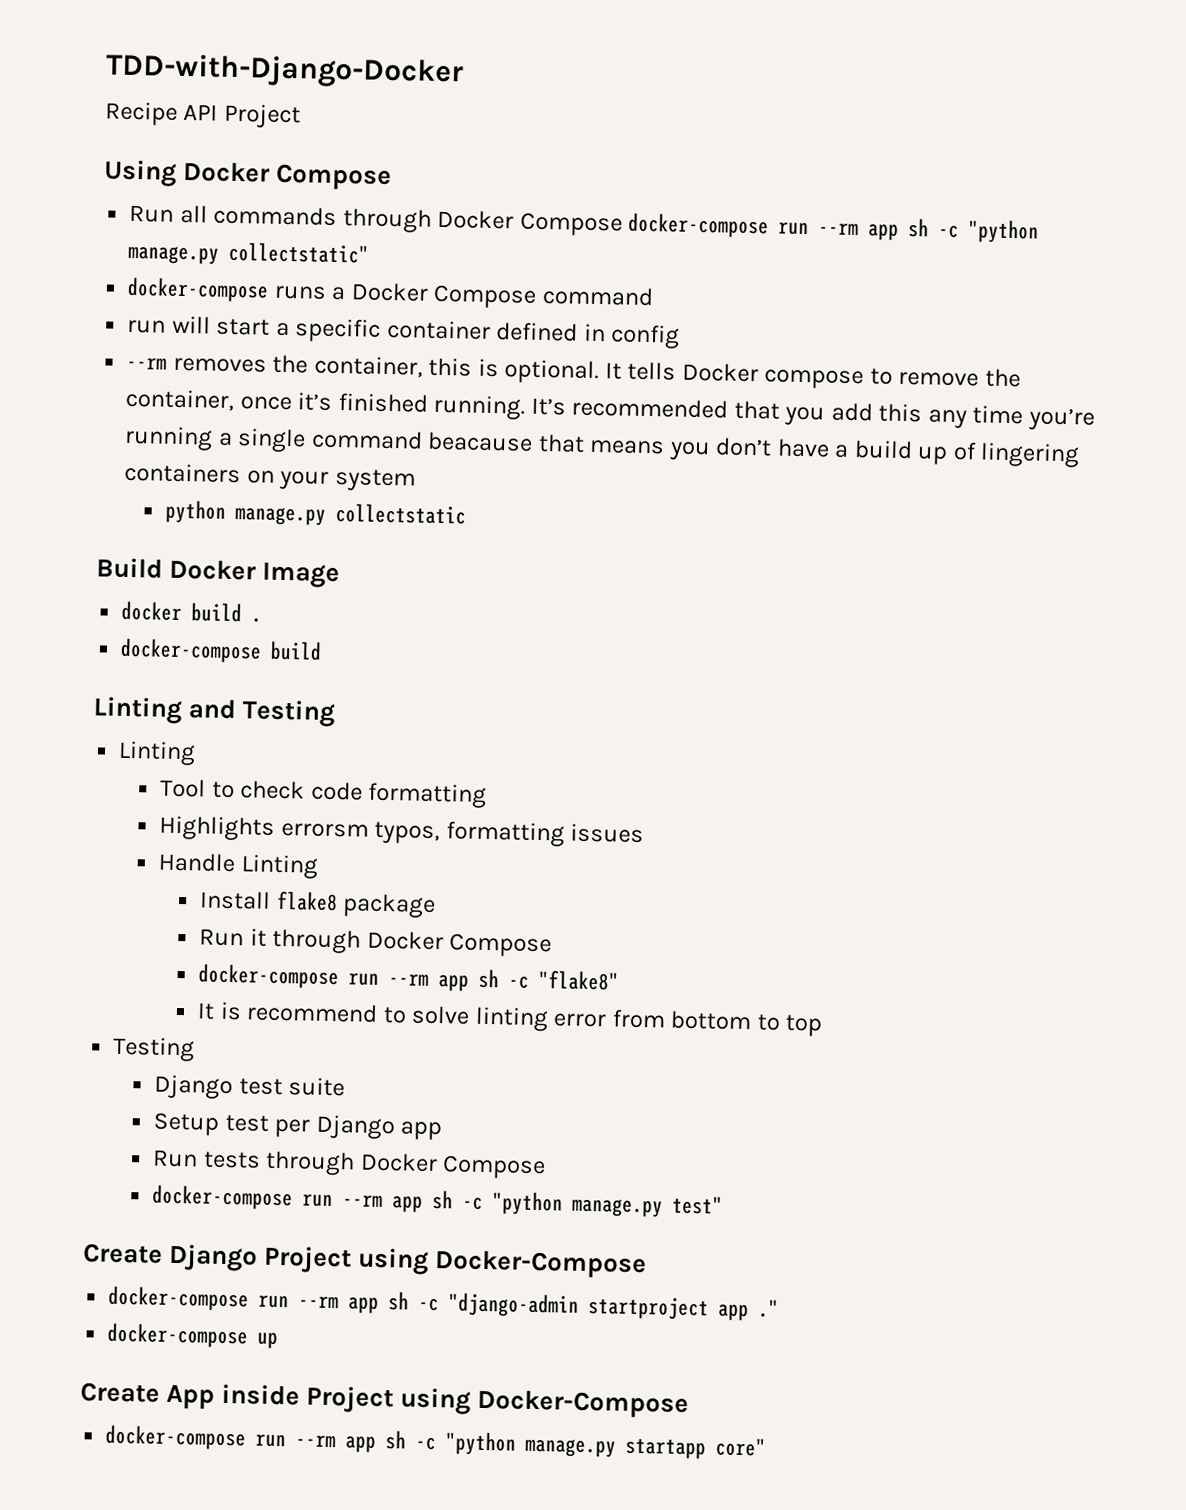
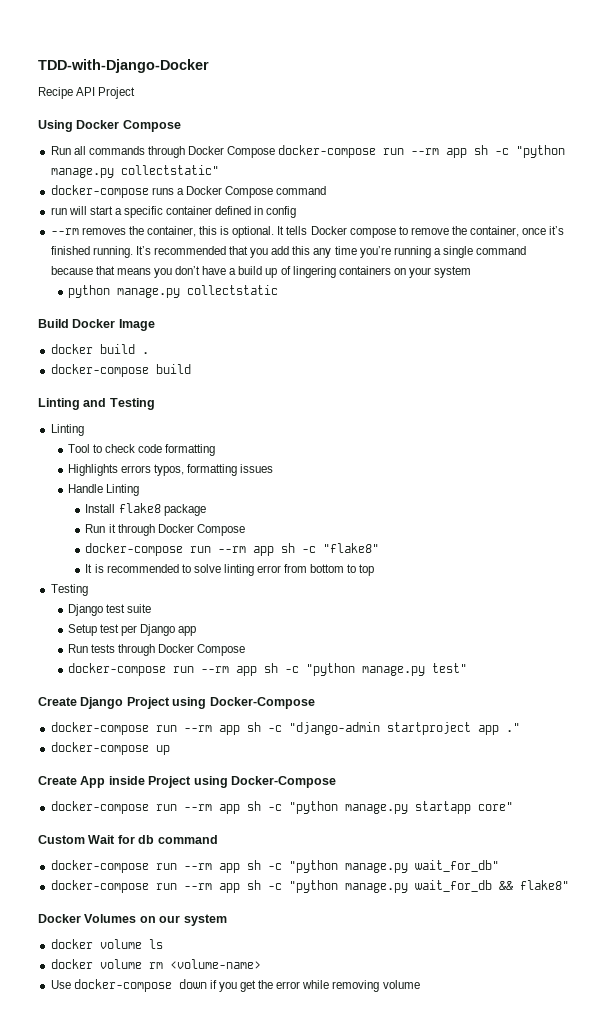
- It’s recommended that you add this any time you’re running a single command beacause that means you don’t have a build up of lingering containers on your system
+ It’s recommended that you add this any time you’re running a single command because that means you don’t have a build up of lingering containers on your system
- Highlights errorsm typos, formatting issues
+ Highlights errors typos, formatting issues
- It is recommend to solve linting error from bottom to top
+ It is recommended to solve linting error from bottom to top
+ Custom Wait for db command
+ docker-compose run --rm app sh -c "python manage.py wait_for_db"
+ docker-compose run --rm app sh -c "python manage.py wait_for_db && flake8"
+ Docker Volumes on our system
+ docker volume ls
+ docker volume rm <volume-name>
+ Use docker-compose down if you get the error while removing volume

